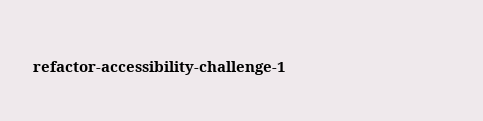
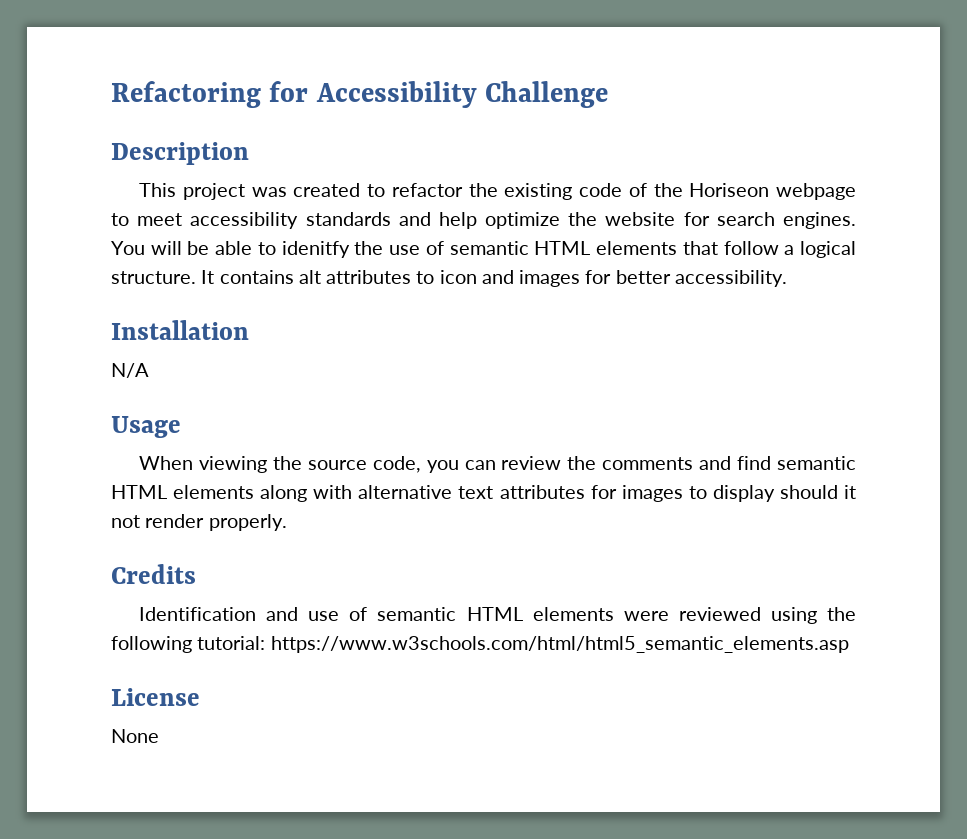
- refactor-accessibility-challenge-1
+ Refactoring for Accessibility Challenge
+ Description
+ This project was created to refactor the existing code of the Horiseon webpage to meet accessibility standards and help optimize the website for search engines. You will be able to idenitfy the use of semantic HTML elements that follow a logical structure. It contains alt attributes to icon and images for better accessibility.
+ Installation
+ N/A
+ Usage
+ When viewing the source code, you can review the comments and find semantic HTML elements along with alternative text attributes for images to display should it not render properly.
+ Credits
+ Identification and use of semantic HTML elements were reviewed using the following tutorial: https://www.w3schools.com/html/html5_semantic_elements.asp
+ License
+ None

